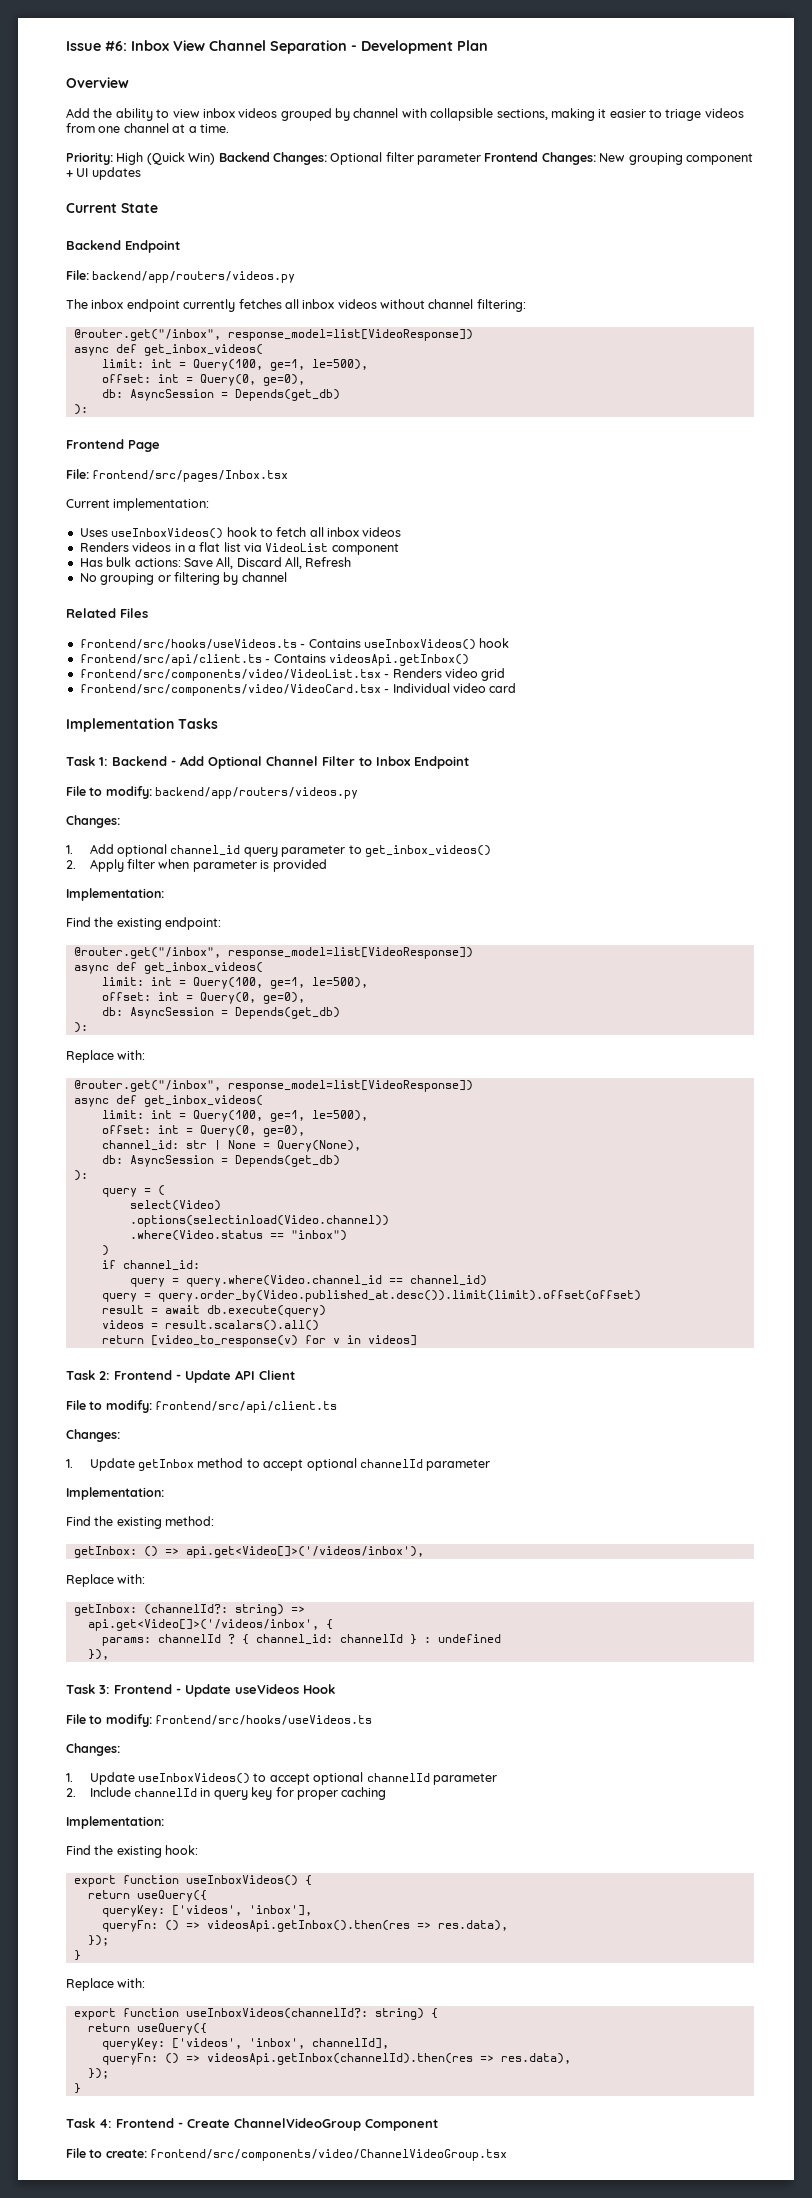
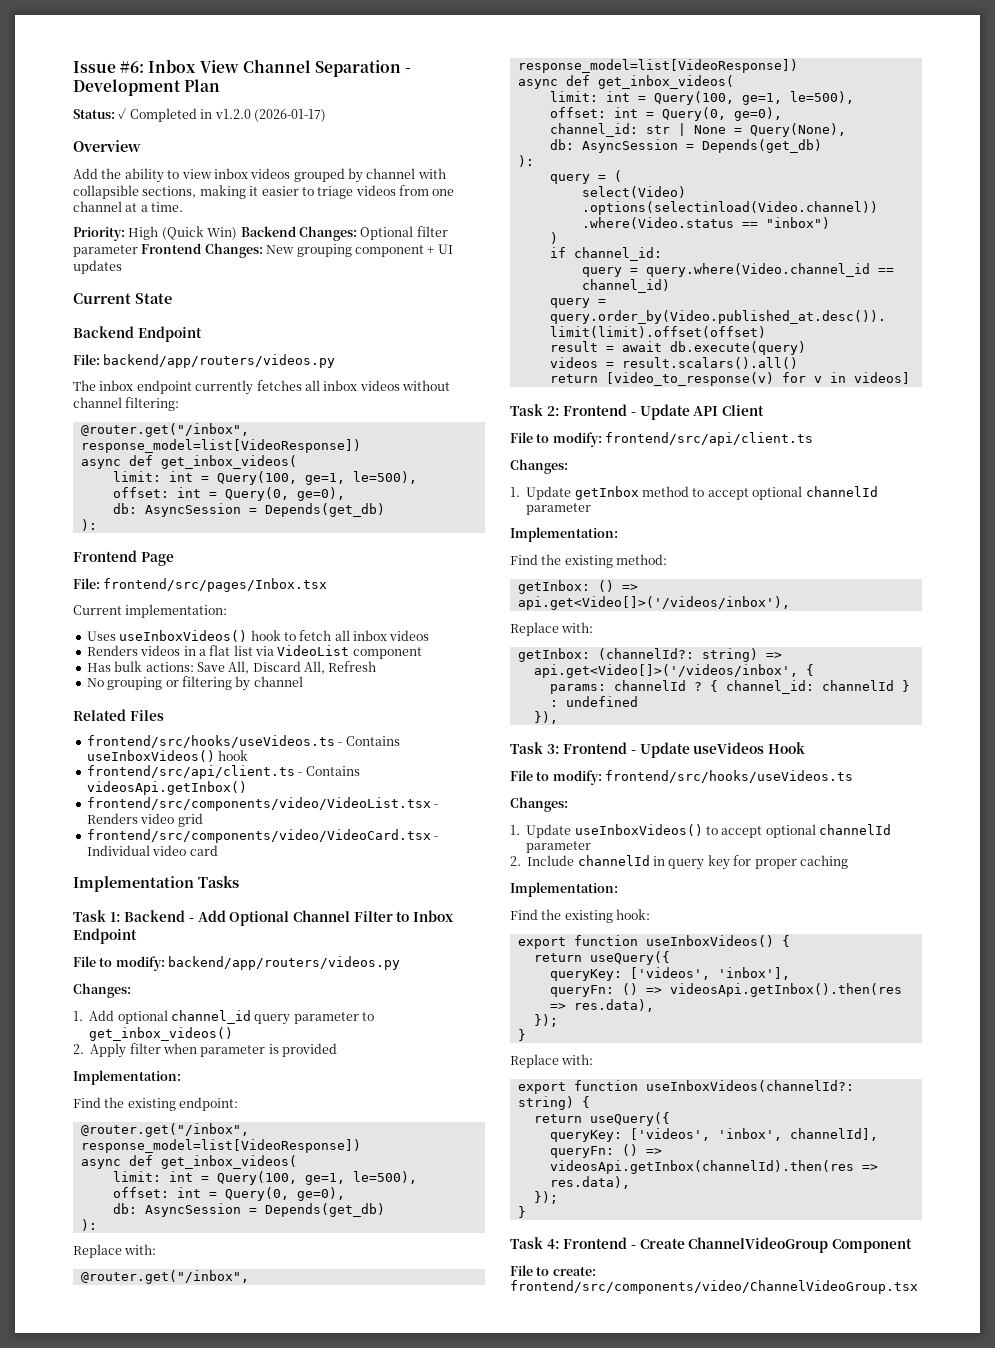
+ Status: ✓ Completed in v1.2.0 (2026-01-17)

